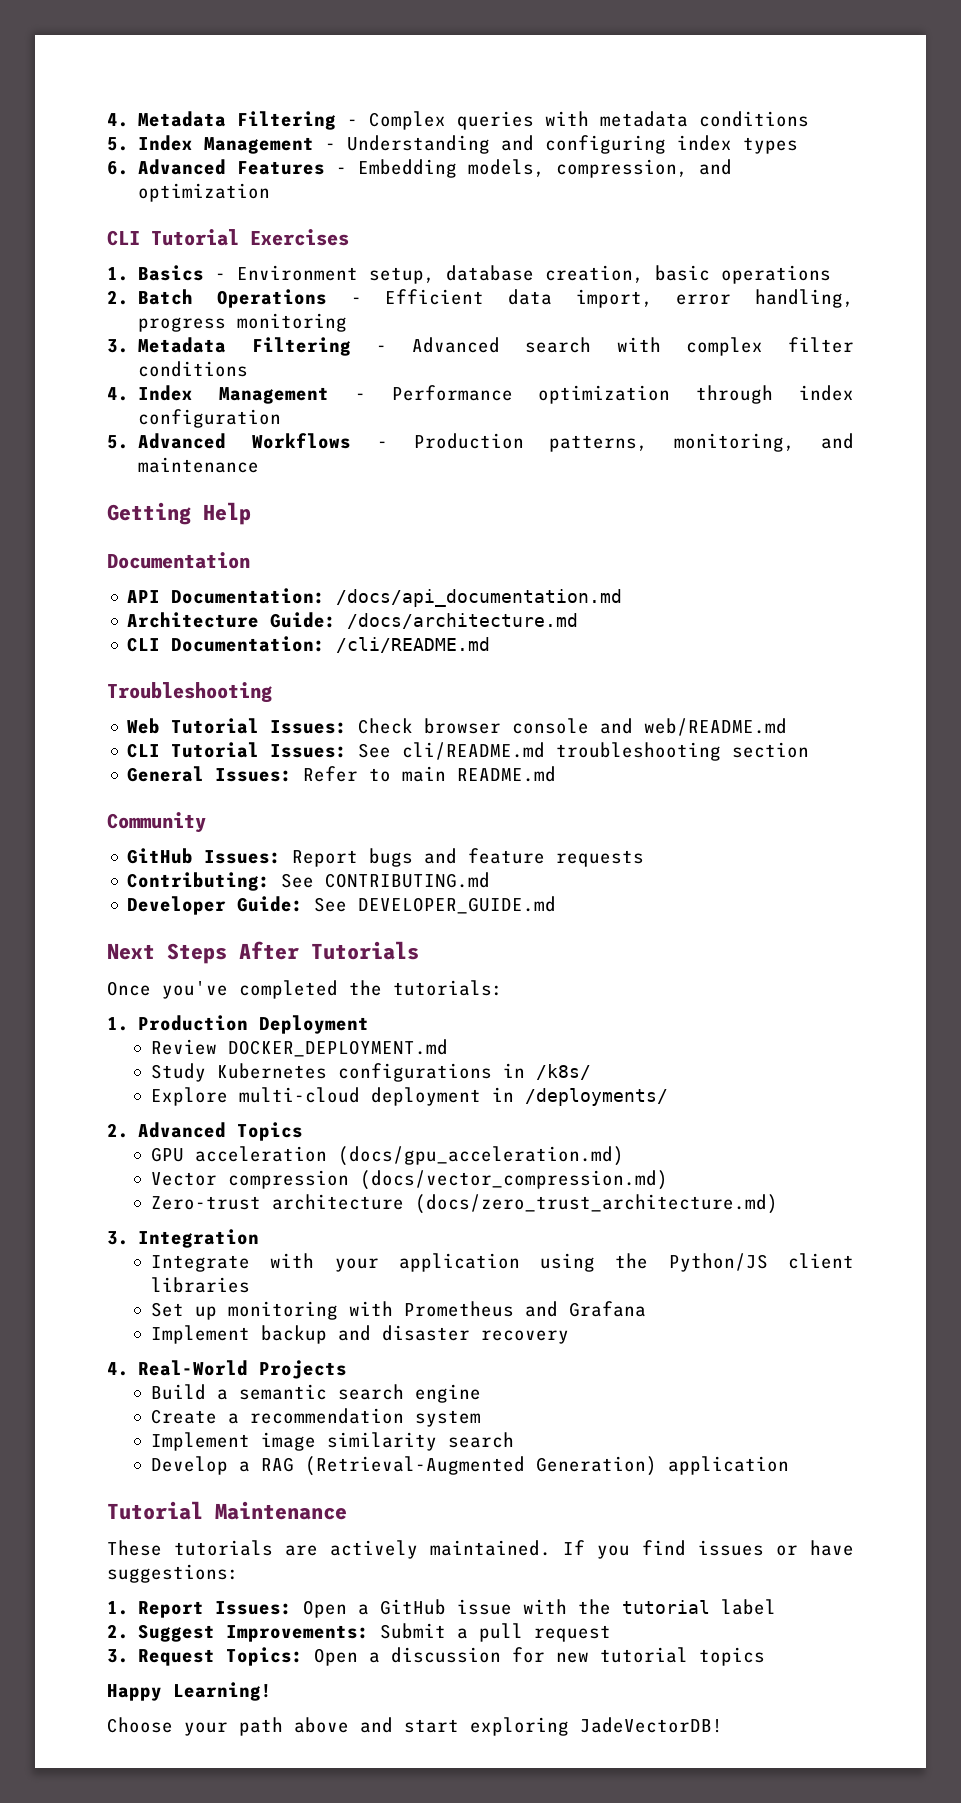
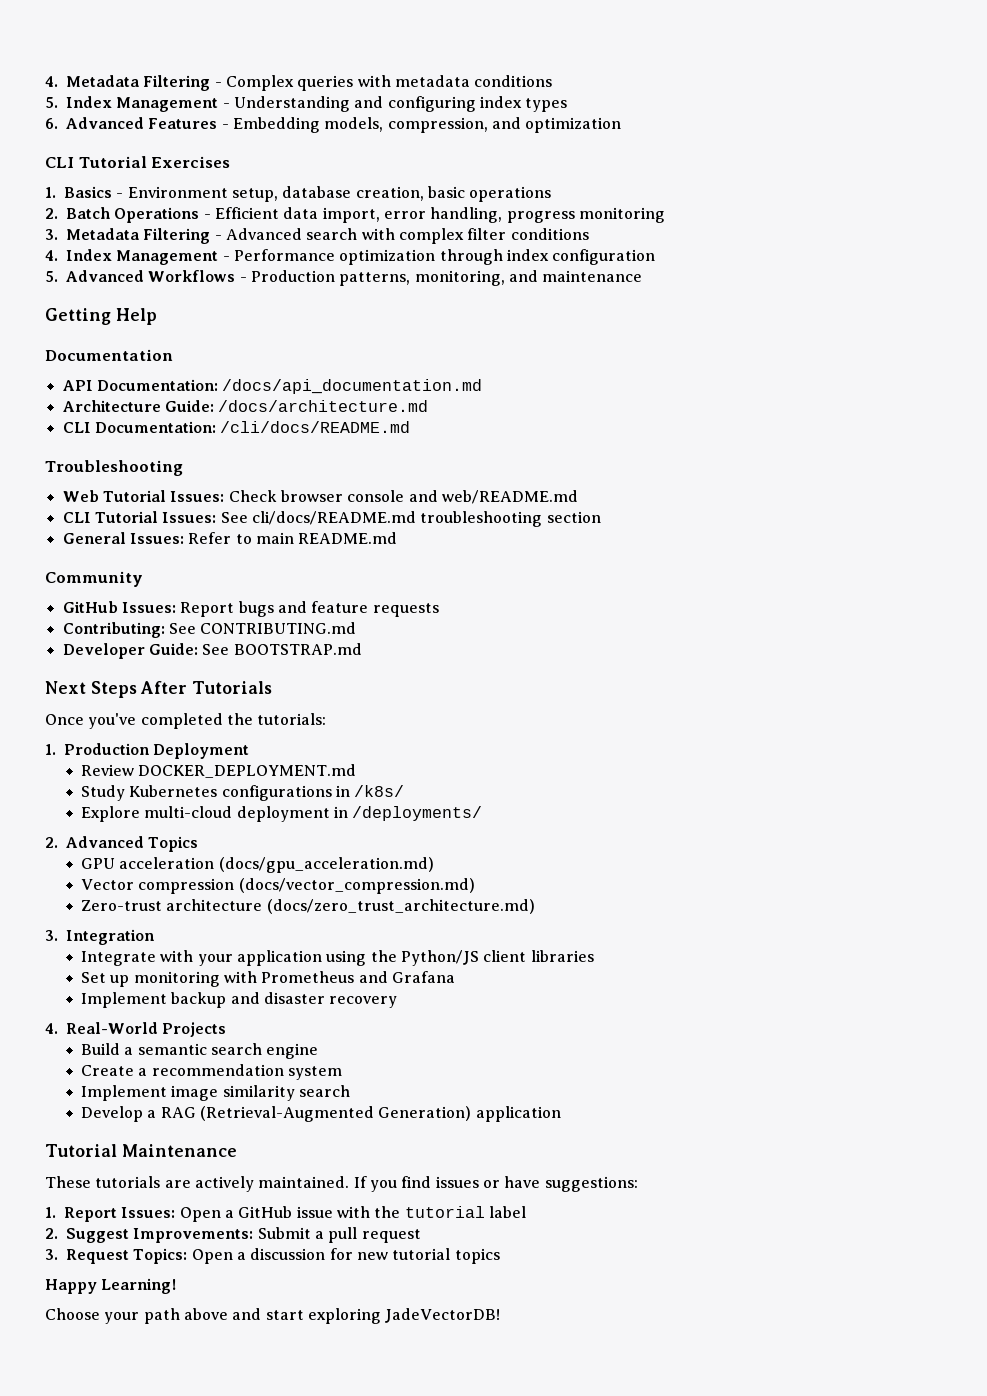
- CLI Documentation: /cli/README.md
+ CLI Documentation: /cli/docs/README.md
- CLI Tutorial Issues: See cli/README.md troubleshooting section
+ CLI Tutorial Issues: See cli/docs/README.md troubleshooting section
- Developer Guide: See DEVELOPER_GUIDE.md
+ Developer Guide: See BOOTSTRAP.md

